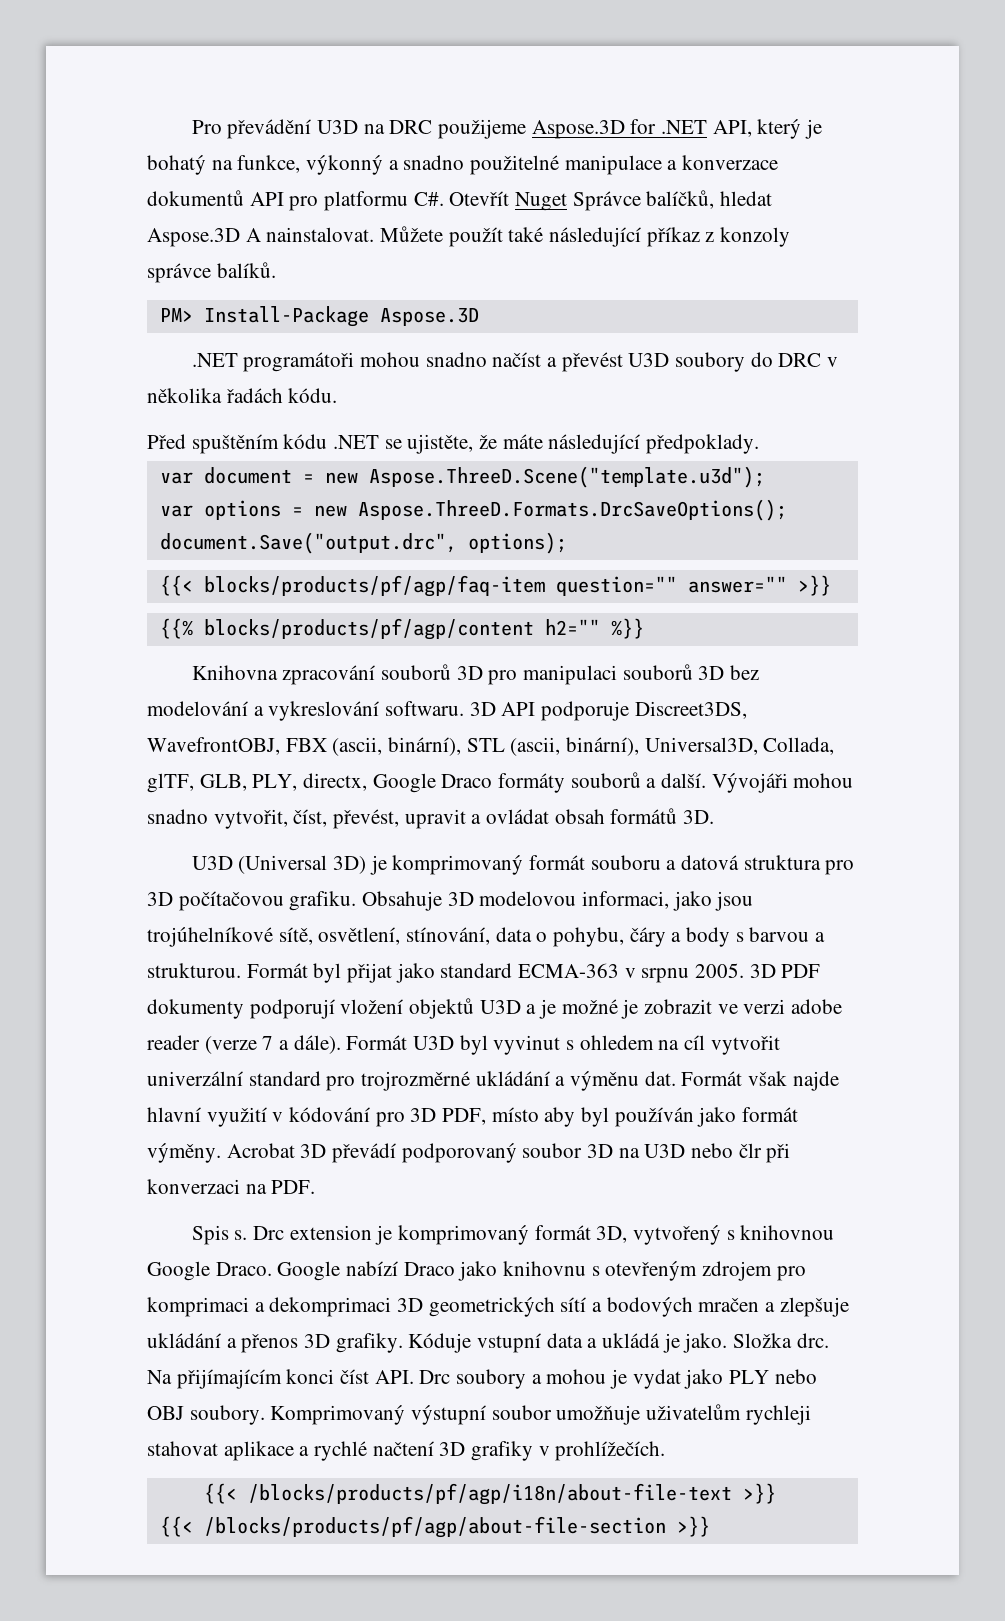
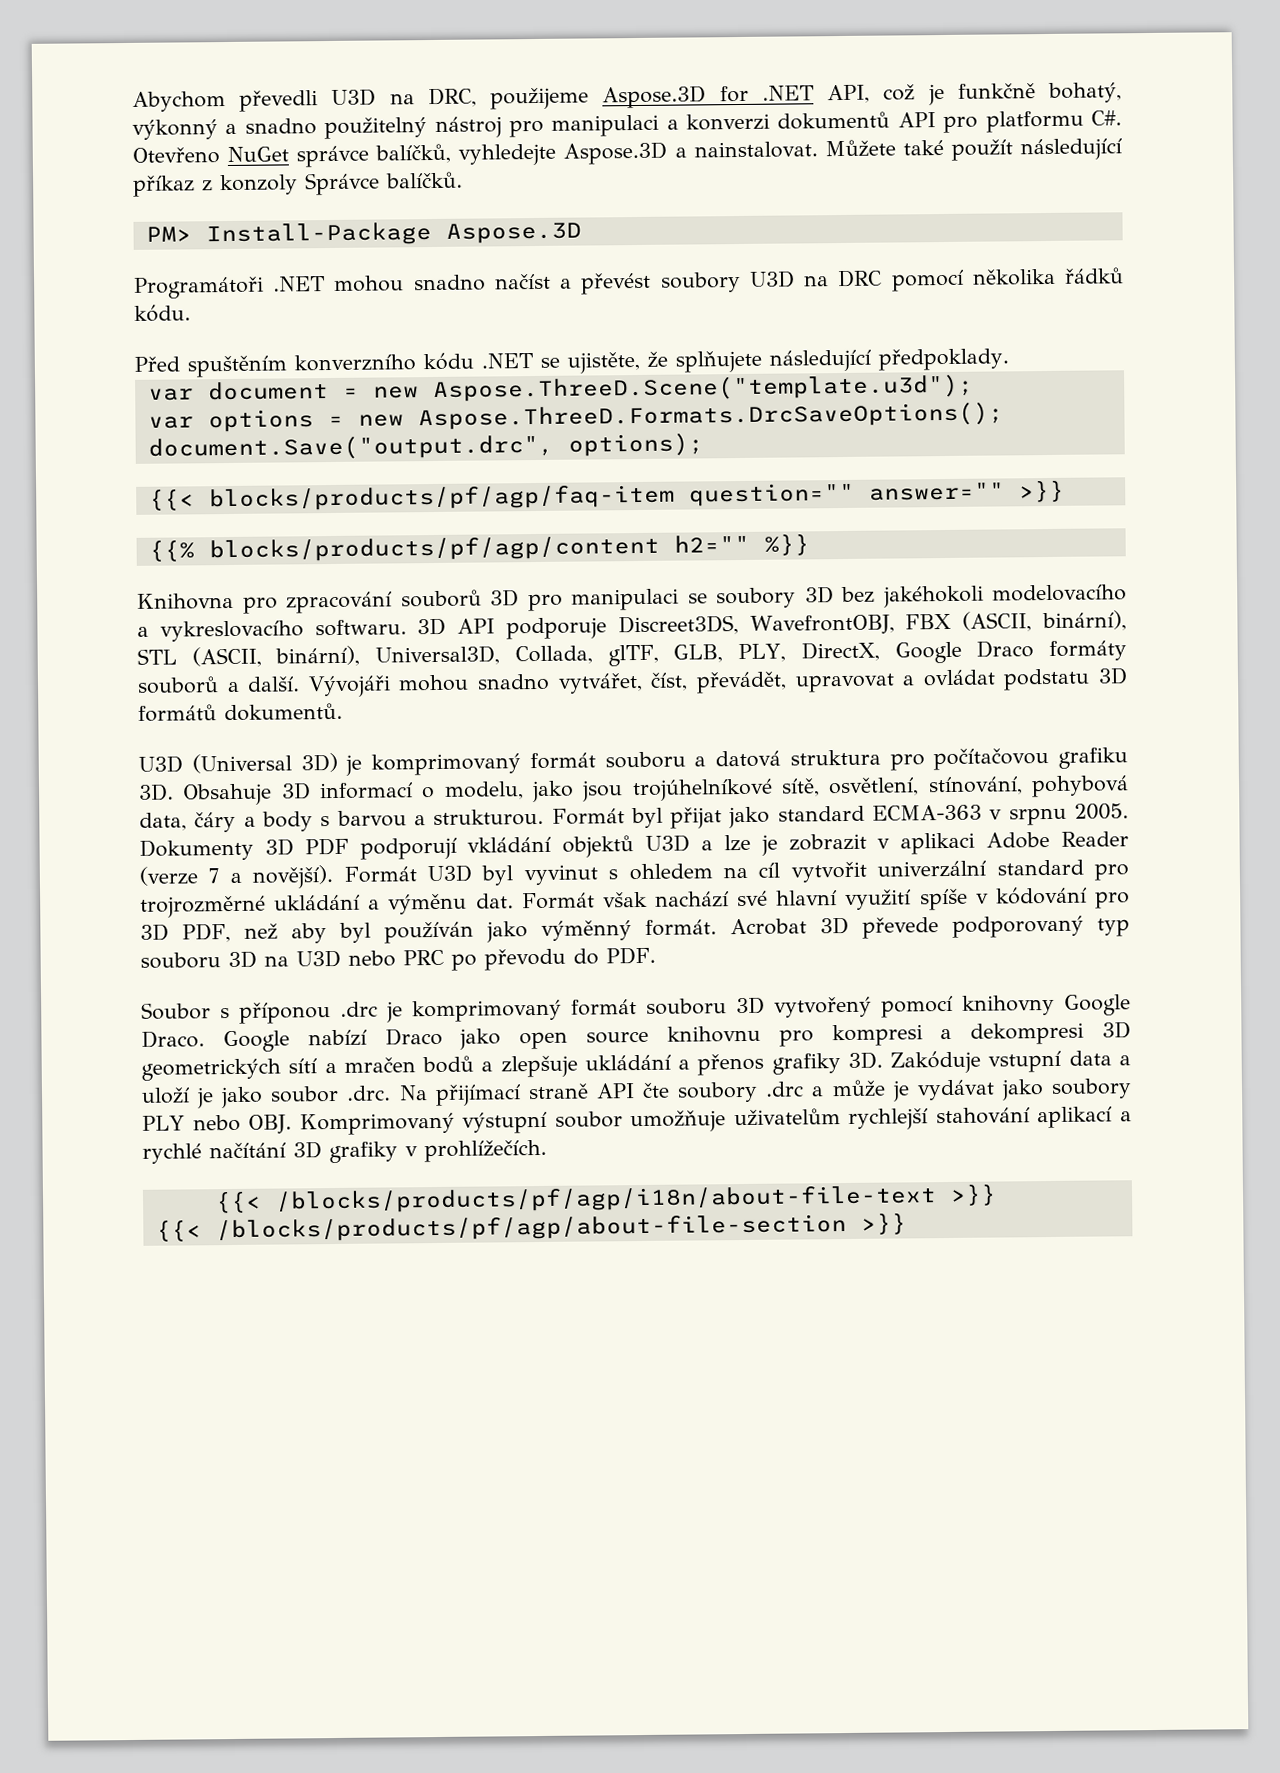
- Pro převádění U3D na DRC použijeme Aspose.3D for .NET API, který je bohatý na funkce, výkonný a snadno použitelné manipulace a konverzace dokumentů API pro platformu C#. Otevřít Nuget Správce balíčků, hledat Aspose.3D A nainstalovat. Můžete použít také následující příkaz z konzoly správce balíků.
+ Abychom převedli U3D na DRC, použijeme Aspose.3D for .NET API, což je funkčně bohatý, výkonný a snadno použitelný nástroj pro manipulaci a konverzi dokumentů API pro platformu C#. Otevřeno NuGet správce balíčků, vyhledejte Aspose.3D a nainstalovat. Můžete také použít následující příkaz z konzoly Správce balíčků.
- .NET programátoři mohou snadno načíst a převést U3D soubory do DRC v několika řadách kódu.
+ Programátoři .NET mohou snadno načíst a převést soubory U3D na DRC pomocí několika řádků kódu.
- Před spuštěním kódu .NET se ujistěte, že máte následující předpoklady.
+ Před spuštěním konverzního kódu .NET se ujistěte, že splňujete následující předpoklady.
- Knihovna zpracování souborů 3D pro manipulaci souborů 3D bez modelování a vykreslování softwaru.
+ Knihovna pro zpracování souborů 3D pro manipulaci se soubory 3D bez jakéhokoli modelovacího a vykreslovacího softwaru.
- 3D API podporuje Discreet3DS, WavefrontOBJ, FBX (ascii, binární), STL (ascii, binární), Universal3D, Collada, glTF, GLB, PLY, directx, Google Draco formáty souborů a další.
+ 3D API podporuje Discreet3DS, WavefrontOBJ, FBX (ASCII, binární), STL (ASCII, binární), Universal3D, Collada, glTF, GLB, PLY, DirectX, Google Draco formáty souborů a další.
- Vývojáři mohou snadno vytvořit, číst, převést, upravit a ovládat obsah formátů 3D.
+ Vývojáři mohou snadno vytvářet, číst, převádět, upravovat a ovládat podstatu 3D formátů dokumentů.
- U3D (Universal 3D) je komprimovaný formát souboru a datová struktura pro 3D počítačovou grafiku. Obsahuje 3D modelovou informaci, jako jsou trojúhelníkové sítě, osvětlení, stínování, data o pohybu, čáry a body s barvou a strukturou.
+ U3D (Universal 3D) je komprimovaný formát souboru a datová struktura pro počítačovou grafiku 3D. Obsahuje 3D informací o modelu, jako jsou trojúhelníkové sítě, osvětlení, stínování, pohybová data, čáry a body s barvou a strukturou.
- 3D PDF dokumenty podporují vložení objektů U3D a je možné je zobrazit ve verzi adobe reader (verze 7 a dále).
+ Dokumenty 3D PDF podporují vkládání objektů U3D a lze je zobrazit v aplikaci Adobe Reader (verze 7 a novější).
- Formát však najde hlavní využití v kódování pro 3D PDF, místo aby byl používán jako formát výměny. Acrobat 3D převádí podporovaný soubor 3D na U3D nebo člr při konverzaci na PDF.
- Spis s. Drc extension je komprimovaný formát 3D, vytvořený s knihovnou Google Draco.
+ Formát však nachází své hlavní využití spíše v kódování pro 3D PDF, než aby byl používán jako výměnný formát. Acrobat 3D převede podporovaný typ souboru 3D na U3D nebo PRC po převodu do PDF.
+ Soubor s příponou .drc je komprimovaný formát souboru 3D vytvořený pomocí knihovny Google Draco.
- Google nabízí Draco jako knihovnu s otevřeným zdrojem pro komprimaci a dekomprimaci 3D geometrických sítí a bodových mračen a zlepšuje ukládání a přenos 3D grafiky. Kóduje vstupní data a ukládá je jako. Složka drc. Na přijímajícím konci číst API. Drc soubory a mohou je vydat jako PLY nebo OBJ soubory. Komprimovaný výstupní soubor umožňuje uživatelům rychleji stahovat aplikace a rychlé načtení 3D grafiky v prohlížečích.
+ Google nabízí Draco jako open source knihovnu pro kompresi a dekompresi 3D geometrických sítí a mračen bodů a zlepšuje ukládání a přenos grafiky 3D. Zakóduje vstupní data a uloží je jako soubor .drc. Na přijímací straně API čte soubory .drc a může je vydávat jako soubory PLY nebo OBJ. Komprimovaný výstupní soubor umožňuje uživatelům rychlejší stahování aplikací a rychlé načítání 3D grafiky v prohlížečích.

